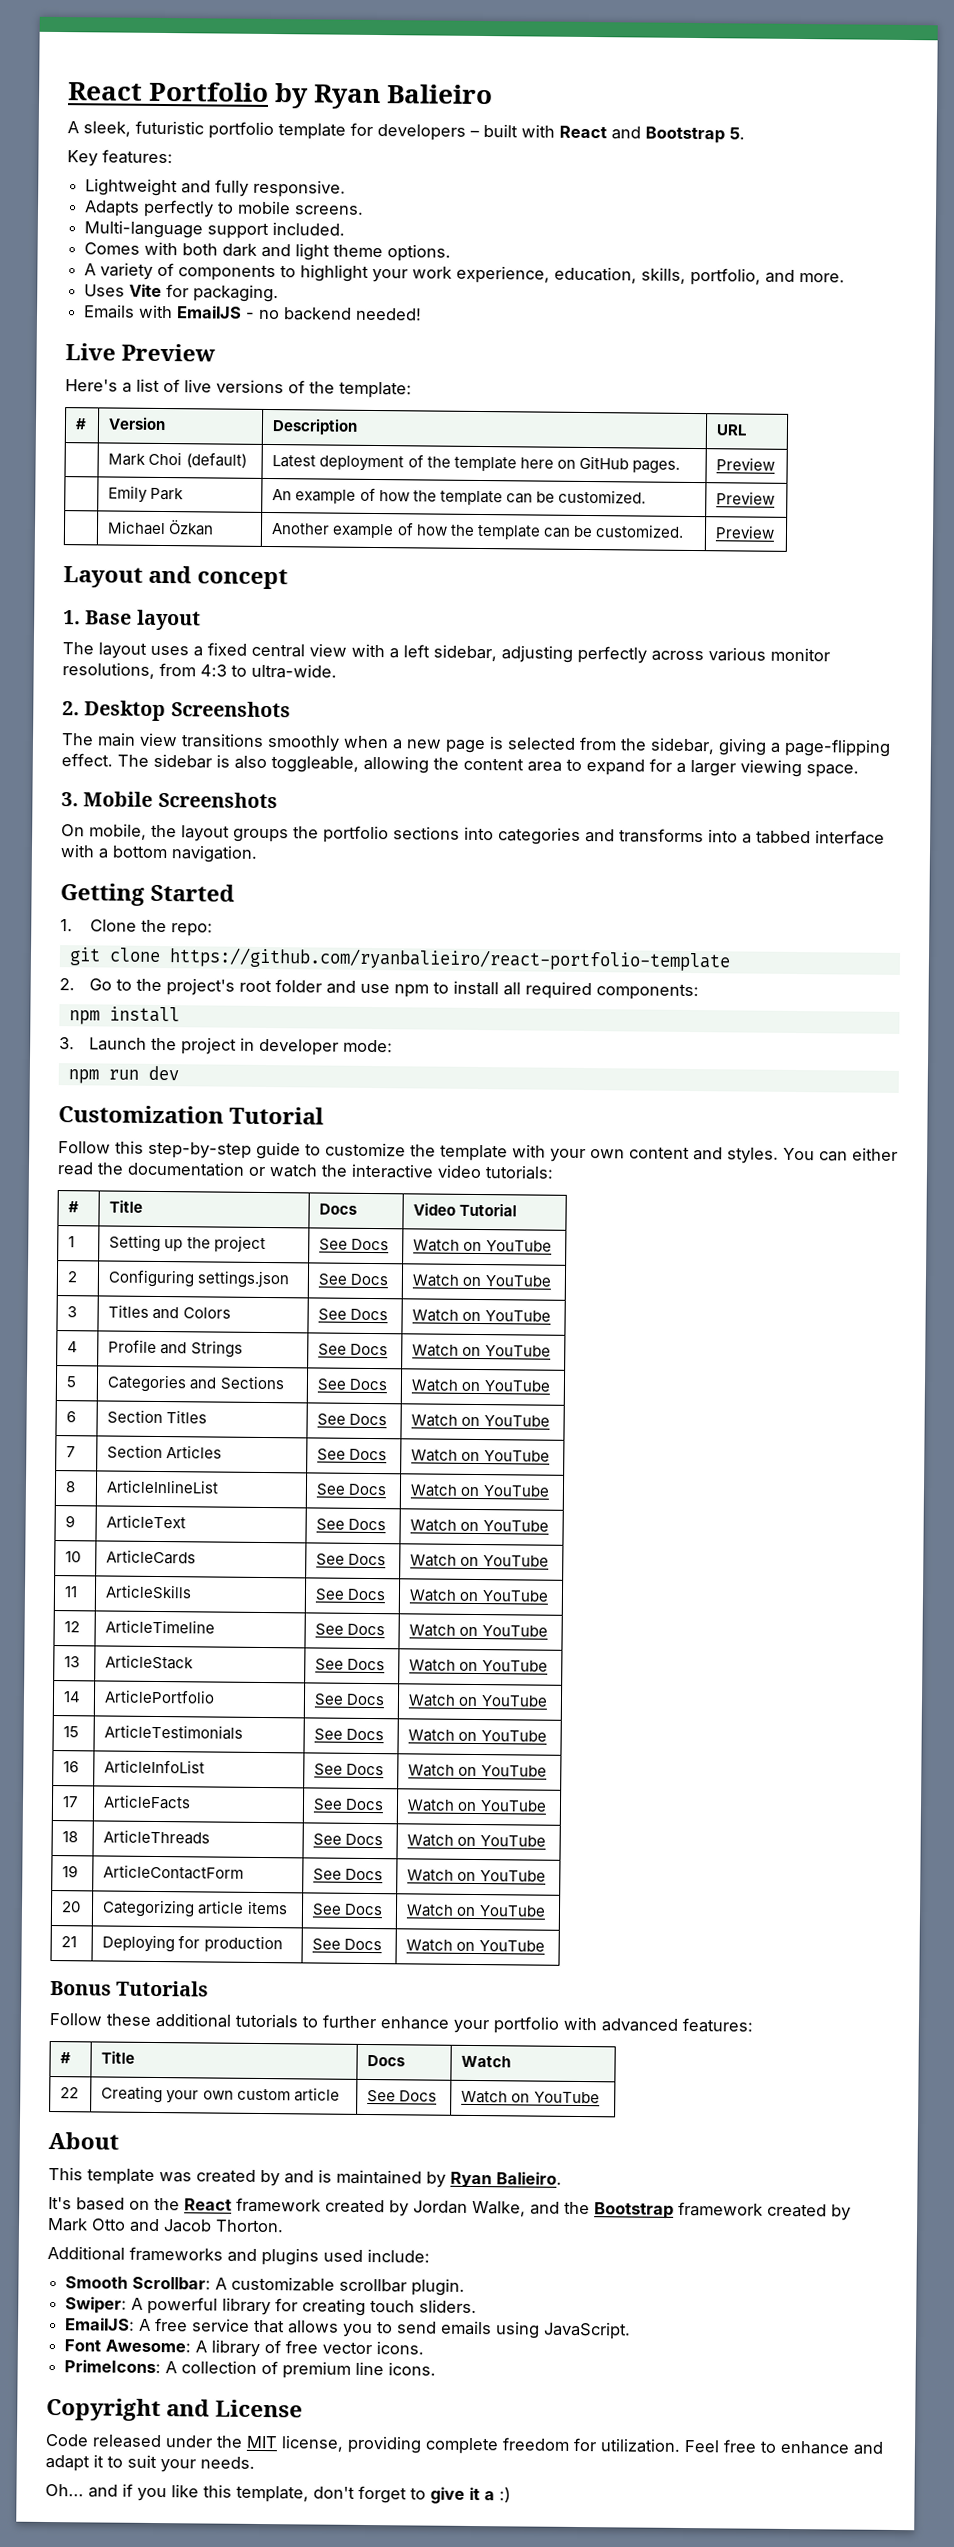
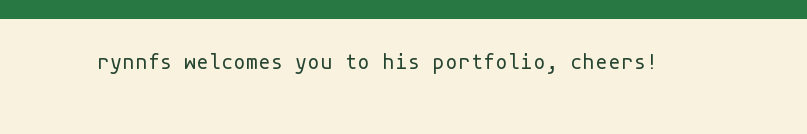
- React Portfolio by Ryan Balieiro
- A sleek, futuristic portfolio template for developers – built with React and Bootstrap 5.
- Key features:
- Lightweight and fully responsive.
- Adapts perfectly to mobile screens.
- Multi-language support included.
- Comes with both dark and light theme options.
- A variety of components to highlight your work experience, education, skills, portfolio, and more.
- Uses Vite for packaging.
- Emails with EmailJS - no backend needed!
- Live Preview
- Here's a list of live versions of the template:
- # | Version | Description | URL
- | Mark Choi (default) | Latest deployment of the template here on GitHub pages. | Preview
- | Emily Park | An example of how the template can be customized. | Preview
- | Michael Özkan | Another example of how the template can be customized. | Preview
- Layout and concept
- 1. Base layout
- The layout uses a fixed central view with a left sidebar, adjusting perfectly across various monitor resolutions, from 4:3 to ultra-wide.
- 2. Desktop Screenshots
- The main view transitions smoothly when a new page is selected from the sidebar, giving a page-flipping effect. The sidebar is also toggleable, allowing the content area to expand for a larger viewing space.
- 3. Mobile Screenshots
- On mobile, the layout groups the portfolio sections into categories and transforms into a tabbed interface with a bottom navigation.
- Getting Started
- 1. Clone the repo:
- git clone https://github.com/ryanbalieiro/react-portfolio-template
- 2. Go to the project's root folder and use npm to install all required components:
- npm install
- 3. Launch the project in developer mode:
- npm run dev
- Customization Tutorial
- Follow this step-by-step guide to customize the template with your own content and styles. You can either read the documentation or watch the interactive video tutorials:
- # | Title | Docs | Video Tutorial
- 1 | Setting up the project | See Docs | Watch on YouTube
- 2 | Configuring settings.json | See Docs | Watch on YouTube
- 3 | Titles and Colors | See Docs | Watch on YouTube
- 4 | Profile and Strings | See Docs | Watch on YouTube
- 5 | Categories and Sections | See Docs | Watch on YouTube
- 6 | Section Titles | See Docs | Watch on YouTube
- 7 | Section Articles | See Docs | Watch on YouTube
- 8 | ArticleInlineList | See Docs | Watch on YouTube
- 9 | ArticleText | See Docs | Watch on YouTube
- 10 | ArticleCards | See Docs | Watch on YouTube
- 11 | ArticleSkills | See Docs | Watch on YouTube
- 12 | ArticleTimeline | See Docs | Watch on YouTube
- 13 | ArticleStack | See Docs | Watch on YouTube
- 14 | ArticlePortfolio | See Docs | Watch on YouTube
- 15 | ArticleTestimonials | See Docs | Watch on YouTube
- 16 | ArticleInfoList | See Docs | Watch on YouTube
- 17 | ArticleFacts | See Docs | Watch on YouTube
- 18 | ArticleThreads | See Docs | Watch on YouTube
- 19 | ArticleContactForm | See Docs | Watch on YouTube
- 20 | Categorizing article items | See Docs | Watch on YouTube
- 21 | Deploying for production | See Docs | Watch on YouTube
- Bonus Tutorials
- Follow these additional tutorials to further enhance your portfolio with advanced features:
- # | Title | Docs | Watch
- 22 | Creating your own custom article | See Docs | Watch on YouTube
- About
- This template was created by and is maintained by Ryan Balieiro.
- It's based on the React framework created by Jordan Walke, and the Bootstrap framework created by Mark Otto and Jacob Thorton.
- Additional frameworks and plugins used include:
- Smooth Scrollbar: A customizable scrollbar plugin.
- Swiper: A powerful library for creating touch sliders.
- EmailJS: A free service that allows you to send emails using JavaScript.
- Font Awesome: A library of free vector icons.
- PrimeIcons: A collection of premium line icons.
- Copyright and License
- Code released under the MIT license, providing complete freedom for utilization. Feel free to enhance and adapt it to suit your needs.
- Oh... and if you like this template, don't forget to give it a :)
+ rynnfs welcomes you to his portfolio, cheers!

